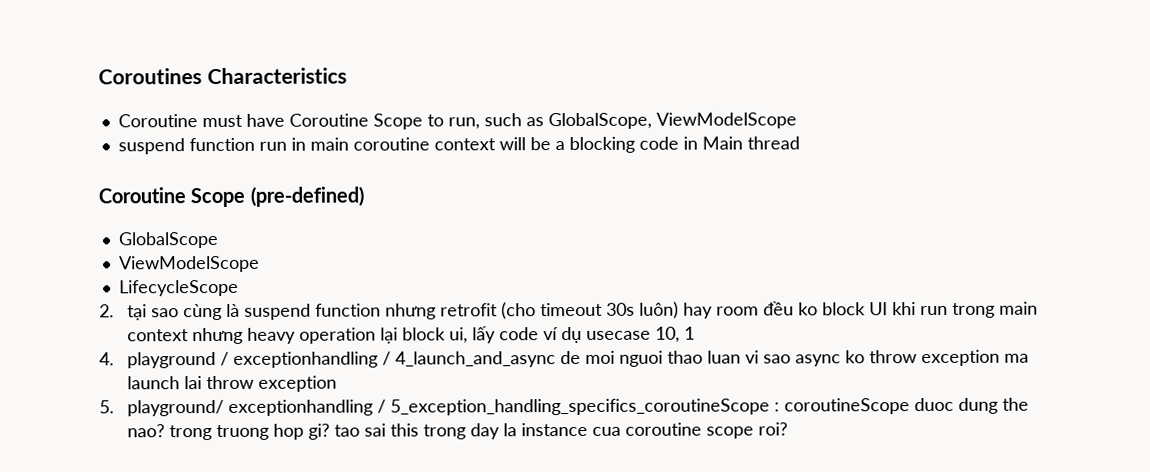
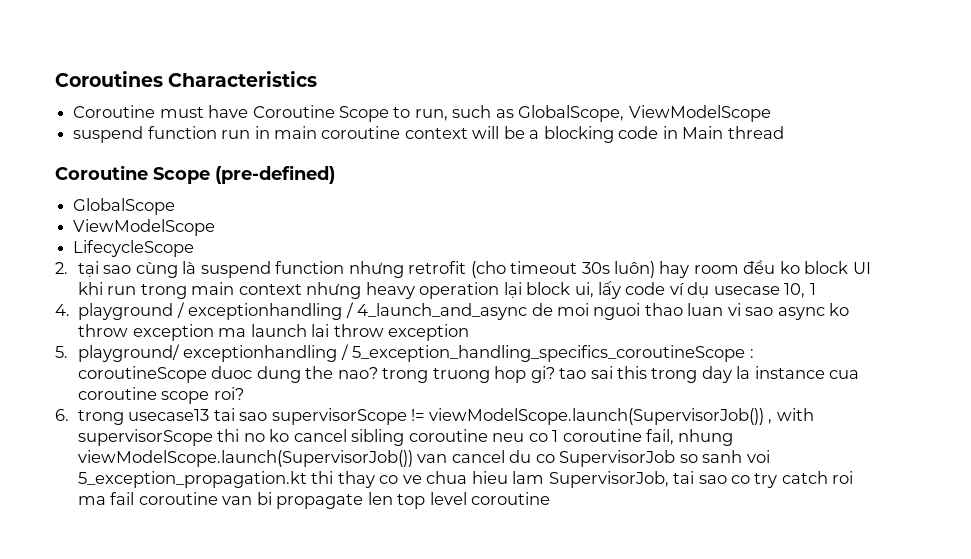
+ 6. trong usecase13 tai sao supervisorScope != viewModelScope.launch(SupervisorJob()) , with supervisorScope thi no ko cancel sibling coroutine neu co 1 coroutine fail, nhung viewModelScope.launch(SupervisorJob()) van cancel du co SupervisorJob so sanh voi 5_exception_propagation.kt thi thay co ve chua hieu lam SupervisorJob, tai sao co try catch roi ma fail coroutine van bi propagate len top level coroutine

